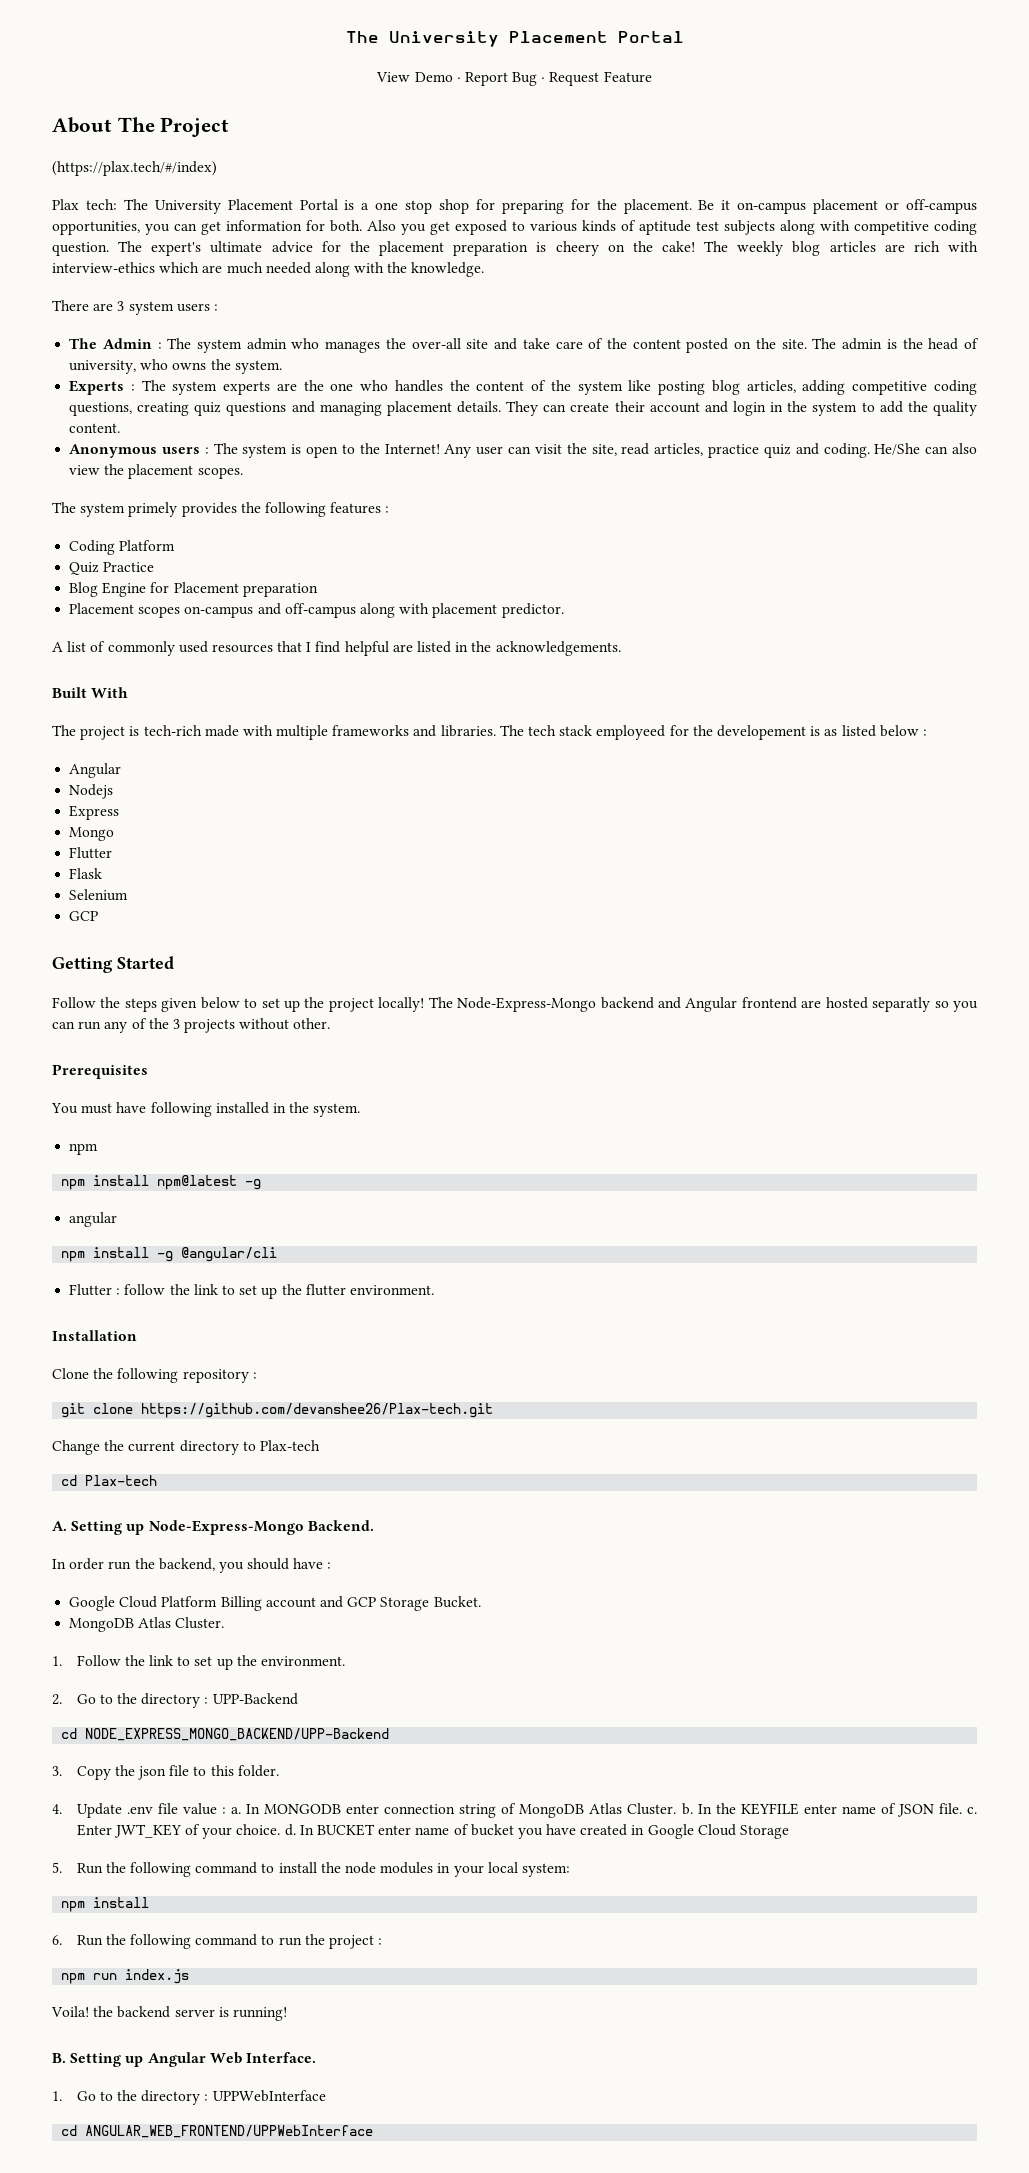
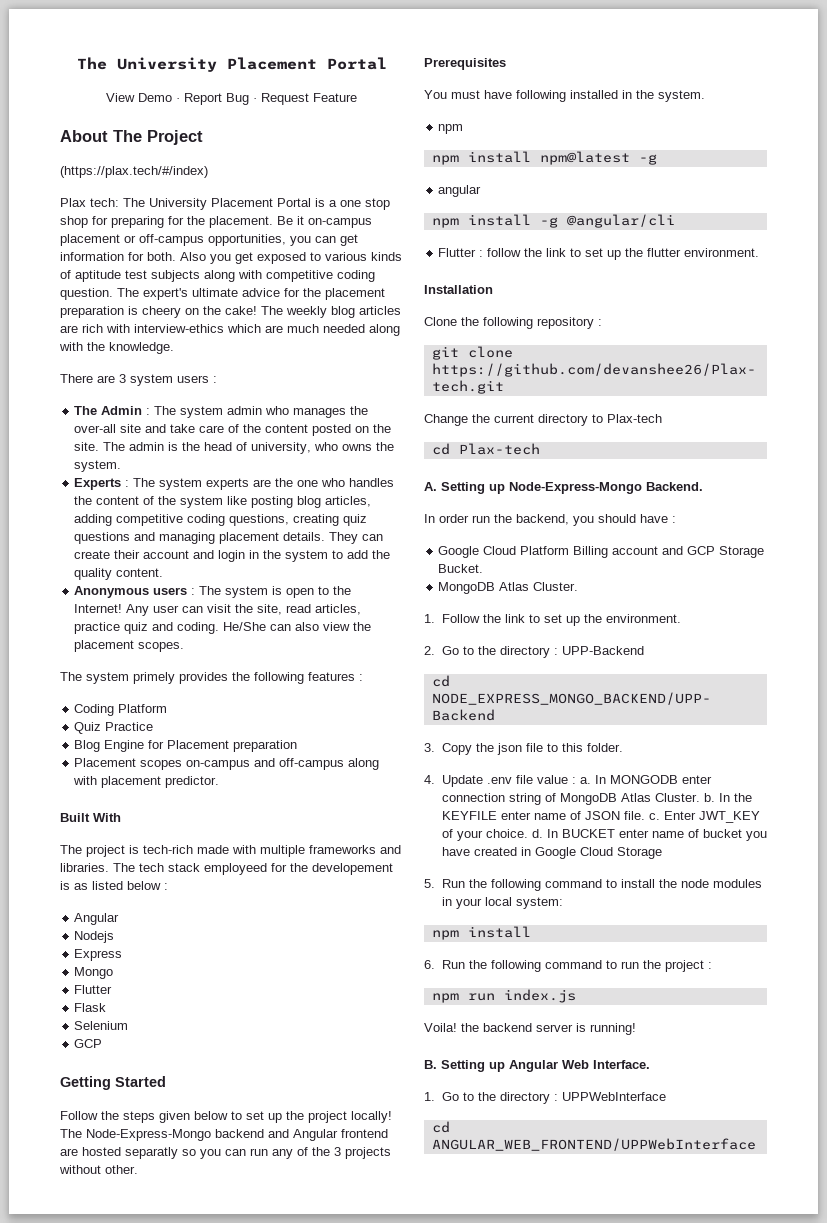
- A list of commonly used resources that I find helpful are listed in the acknowledgements.

